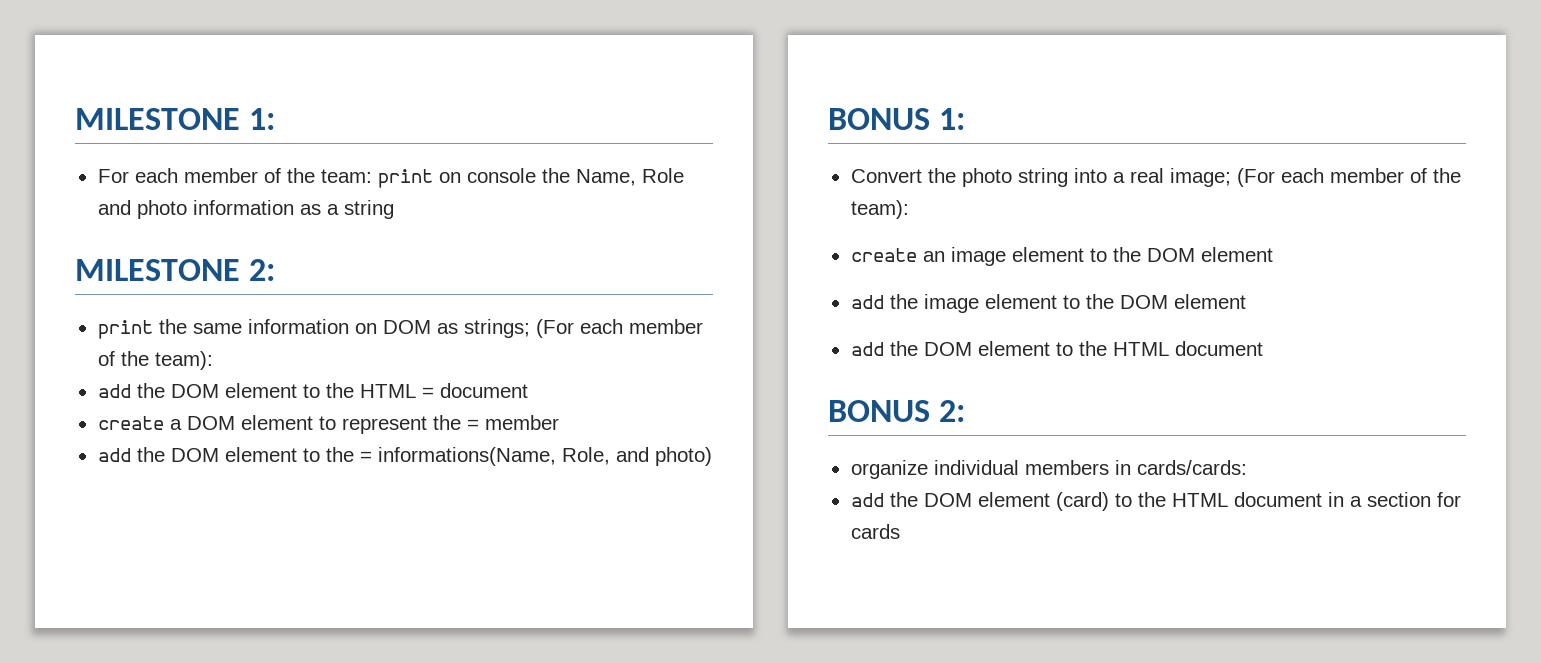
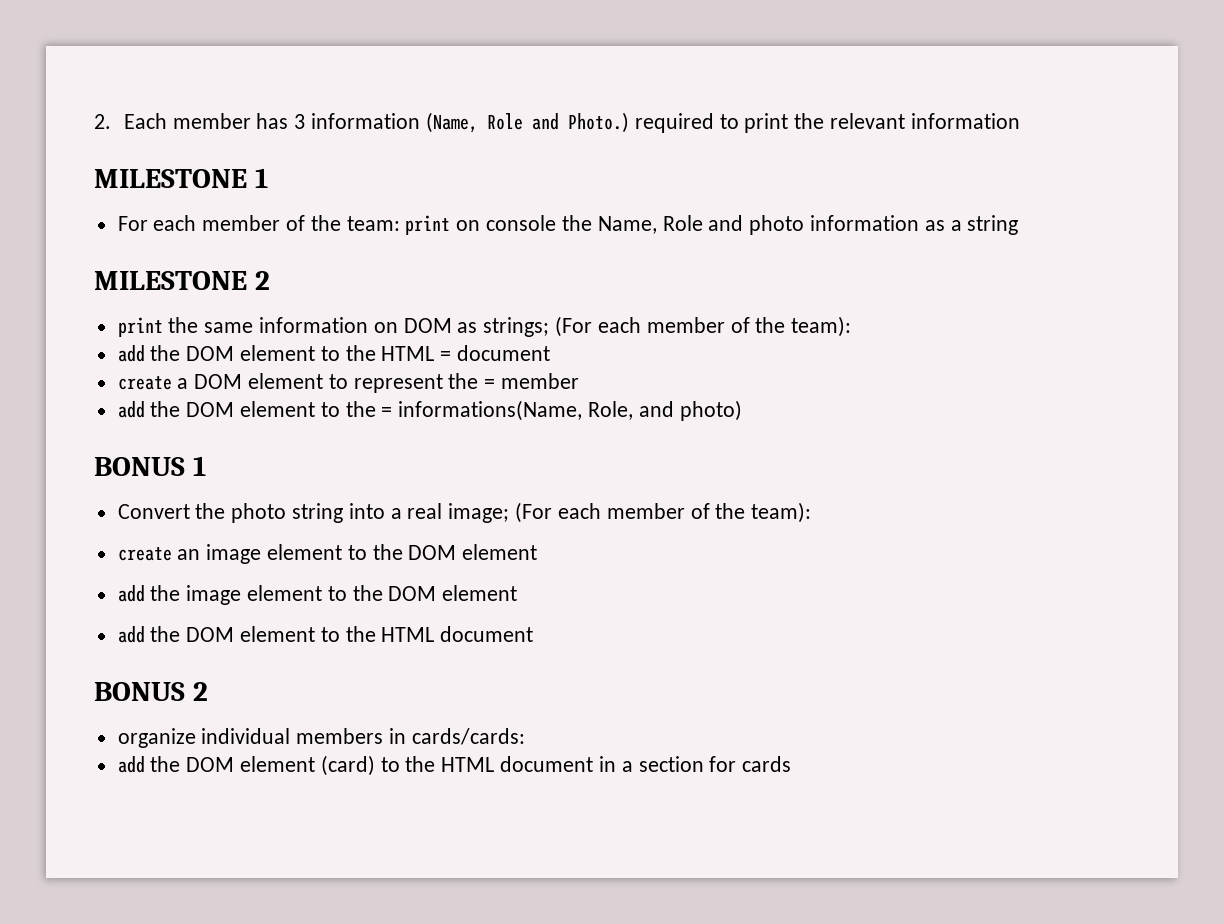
- MILESTONE 1:
+ 2. Each member has 3 information (Name, Role and Photo.) required to print the relevant information
+ MILESTONE 1
- MILESTONE 2:
+ MILESTONE 2
- BONUS 1:
+ BONUS 1
- BONUS 2:
+ BONUS 2

